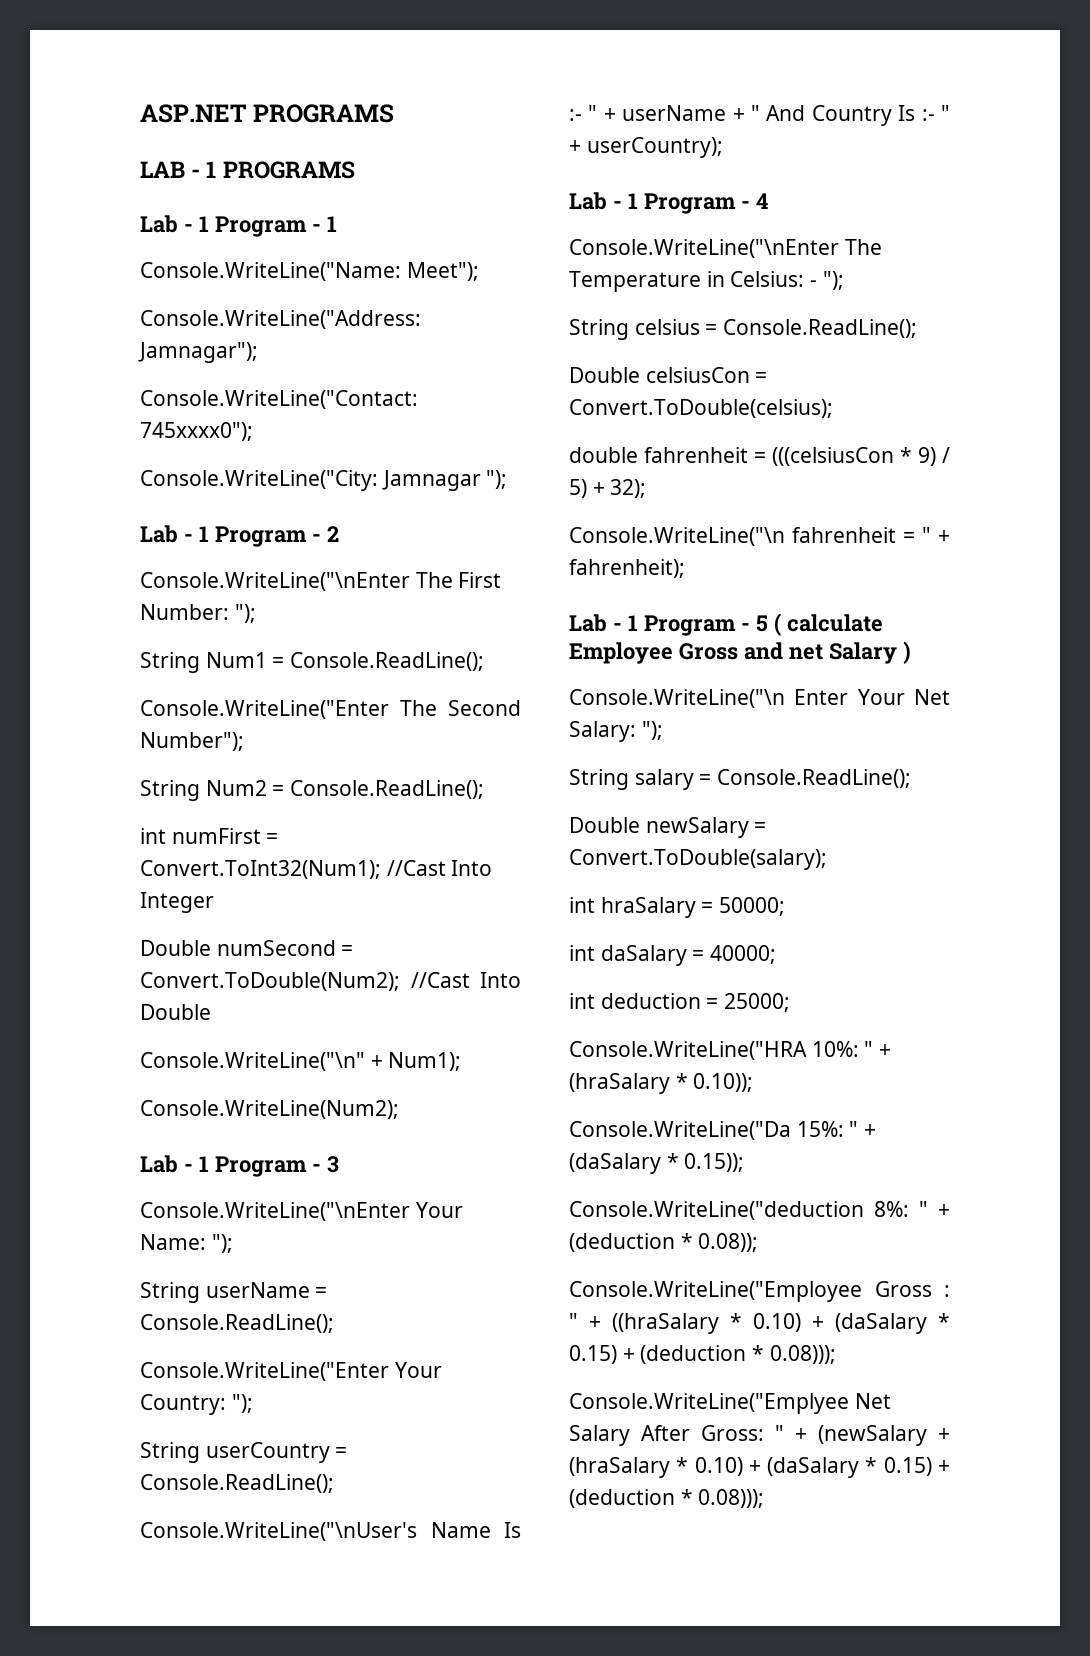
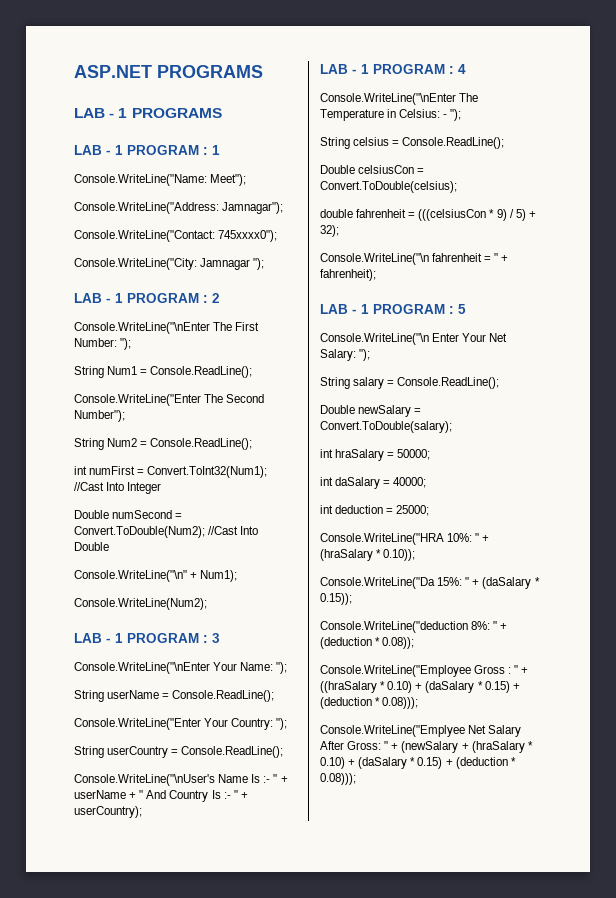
- Lab - 1 Program - 1
+ LAB - 1 PROGRAM : 1
- Lab - 1 Program - 2
+ LAB - 1 PROGRAM : 2
- Lab - 1 Program - 3
+ LAB - 1 PROGRAM : 3
- Lab - 1 Program - 4
+ LAB - 1 PROGRAM : 4
- Lab - 1 Program - 5 ( calculate Employee Gross and net Salary )
+ LAB - 1 PROGRAM : 5

